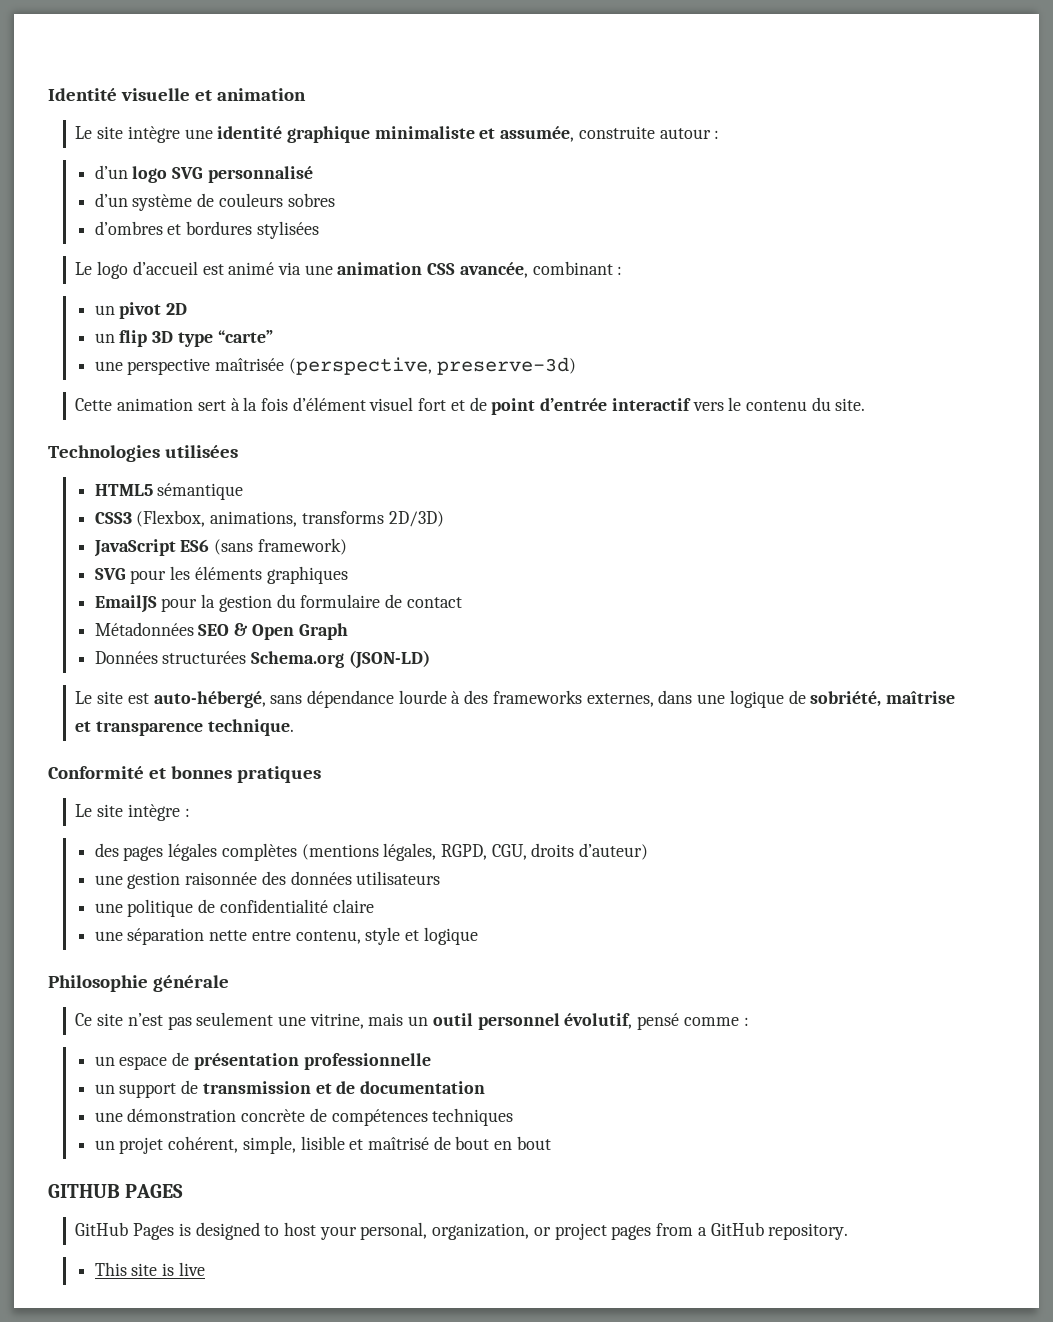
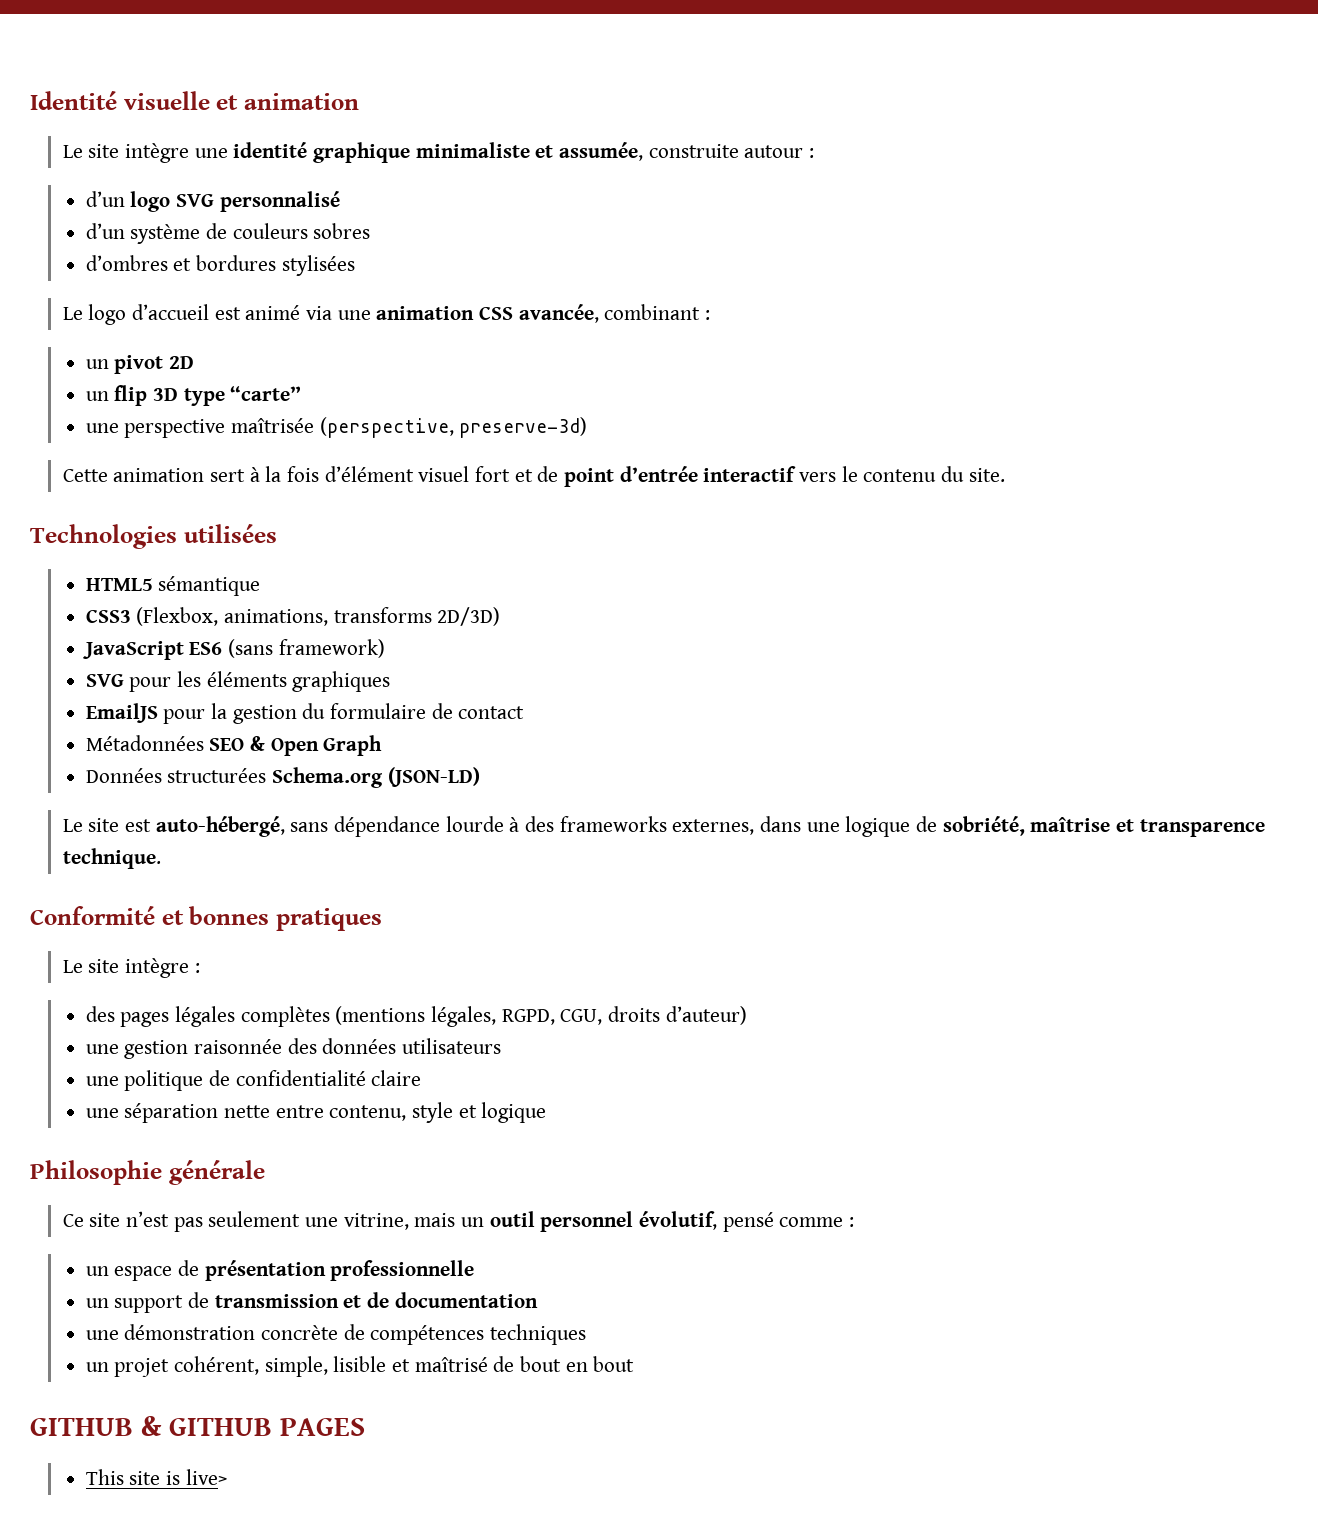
- GITHUB PAGES
+ GITHUB & GITHUB PAGES
- GitHub Pages is designed to host your personal, organization, or project pages from a GitHub repository.
- This site is live
+ This site is live>

